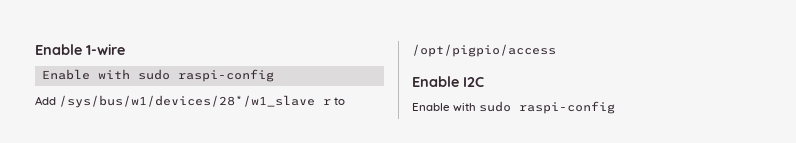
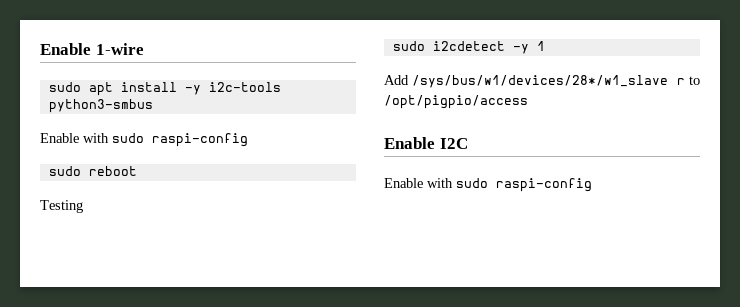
  Enable 1-wire
+ sudo apt install -y i2c-tools python3-smbus
  Enable with sudo raspi-config
+ sudo reboot
+ Testing
+ sudo i2cdetect -y 1

